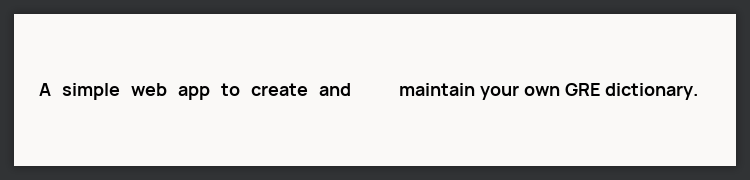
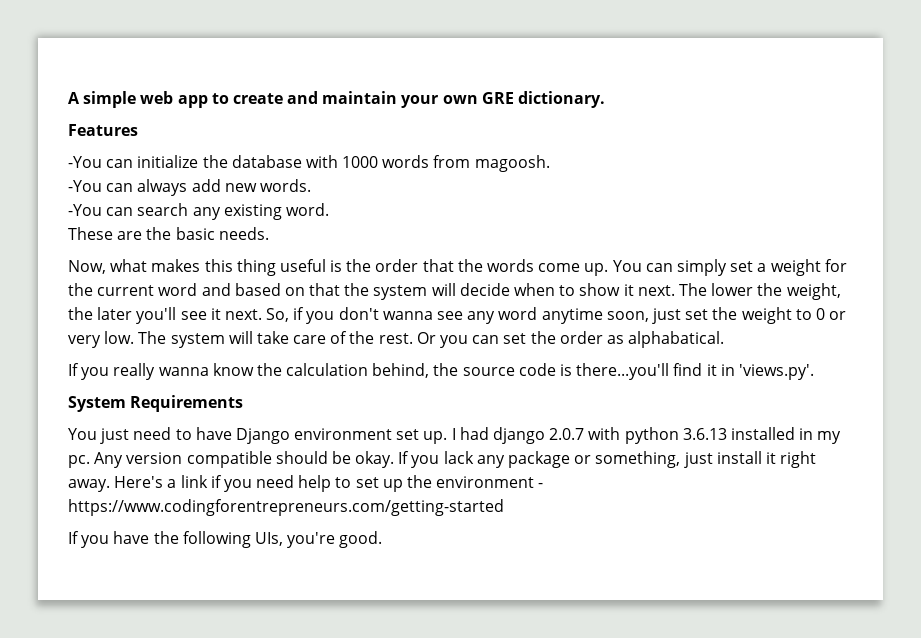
+ Features
+ -You can initialize the database with 1000 words from magoosh.
+ -You can always add new words.
+ -You can search any existing word.
+ These are the basic needs.
+ Now, what makes this thing useful is the order that the words come up. You can simply set a weight for the current word and based on that the system will decide when to show it next. The lower the weight, the later you'll see it next. So, if you don't wanna see any word anytime soon, just set the weight to 0 or very low. The system will take care of the rest. Or you can set the order as alphabatical.
+ If you really wanna know the calculation behind, the source code is there...you'll find it in 'views.py'.
+ System Requirements
+ You just need to have Django environment set up. I had django 2.0.7 with python 3.6.13 installed in my pc. Any version compatible should be okay. If you lack any package or something, just install it right away. Here's a link if you need help to set up the environment - https://www.codingforentrepreneurs.com/getting-started
+ If you have the following UIs, you're good.

